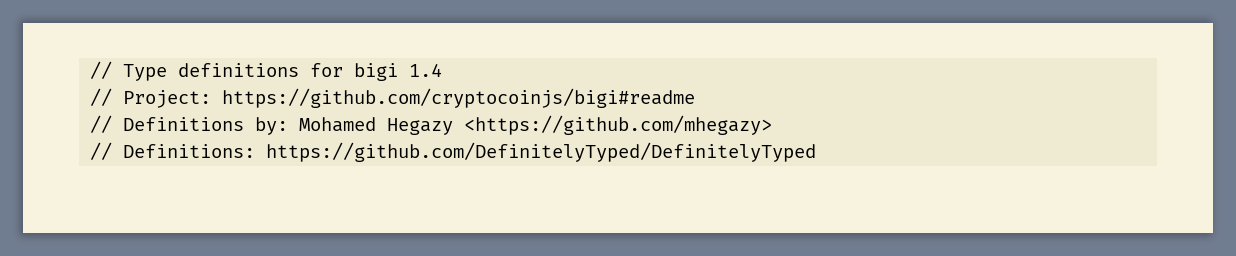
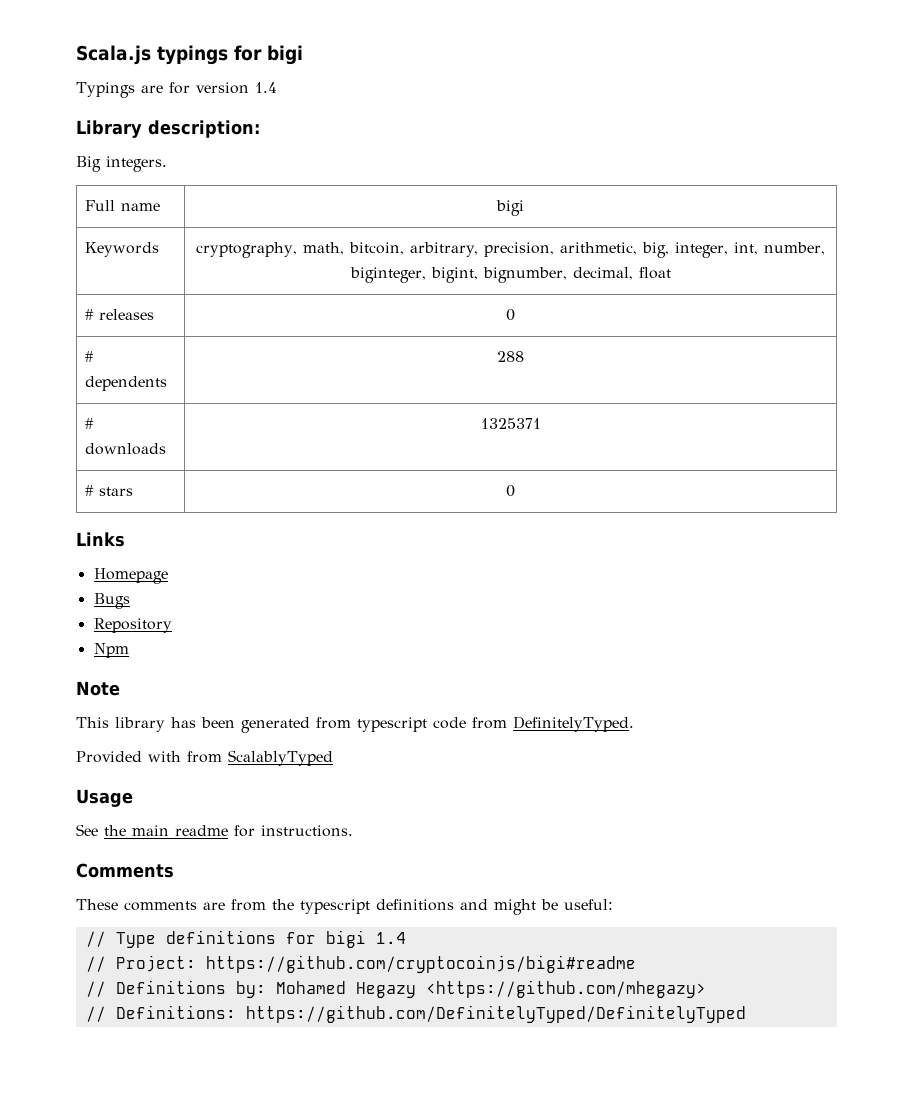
+ Scala.js typings for bigi
+ Typings are for version 1.4
+ Library description:
+ Big integers.
+ Full name | bigi
+ Keywords | cryptography, math, bitcoin, arbitrary, precision, arithmetic, big, integer, int, number, biginteger, bigint, bignumber, decimal, float
+ # releases | 0
+ # dependents | 288
+ # downloads | 1325371
+ # stars | 0
+ Links
+ Homepage
+ Bugs
+ Repository
+ Npm
+ Note
+ This library has been generated from typescript code from DefinitelyTyped.
+ Provided with from ScalablyTyped
+ Usage
+ See the main readme for instructions.
+ Comments
+ These comments are from the typescript definitions and might be useful:

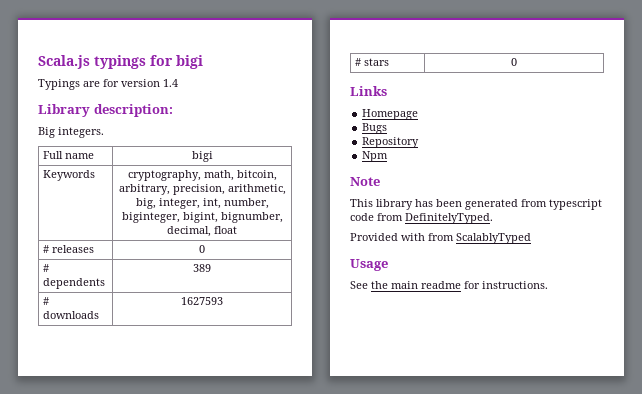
- # dependents | 288
+ # dependents | 389
- # downloads | 1325371
+ # downloads | 1627593
- Comments
- These comments are from the typescript definitions and might be useful:
- // Type definitions for bigi 1.4
- // Project: https://github.com/cryptocoinjs/bigi#readme
- // Definitions by: Mohamed Hegazy <https://github.com/mhegazy>
- // Definitions: https://github.com/DefinitelyTyped/DefinitelyTyped

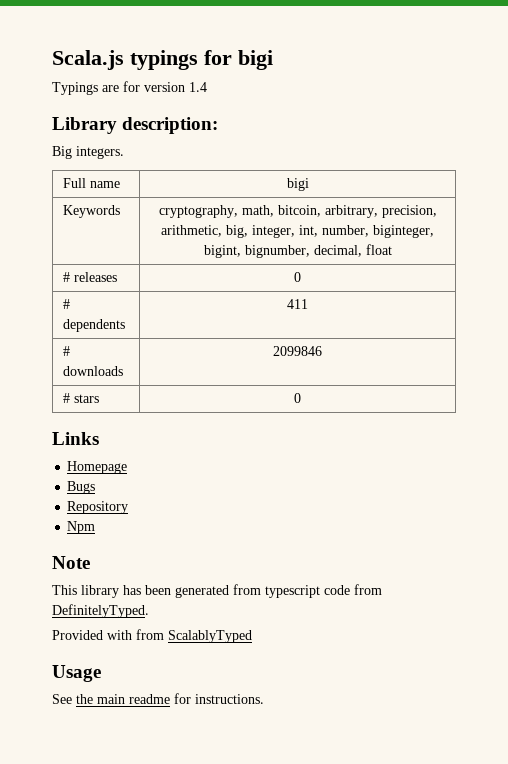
- # dependents | 389
+ # dependents | 411
- # downloads | 1627593
+ # downloads | 2099846

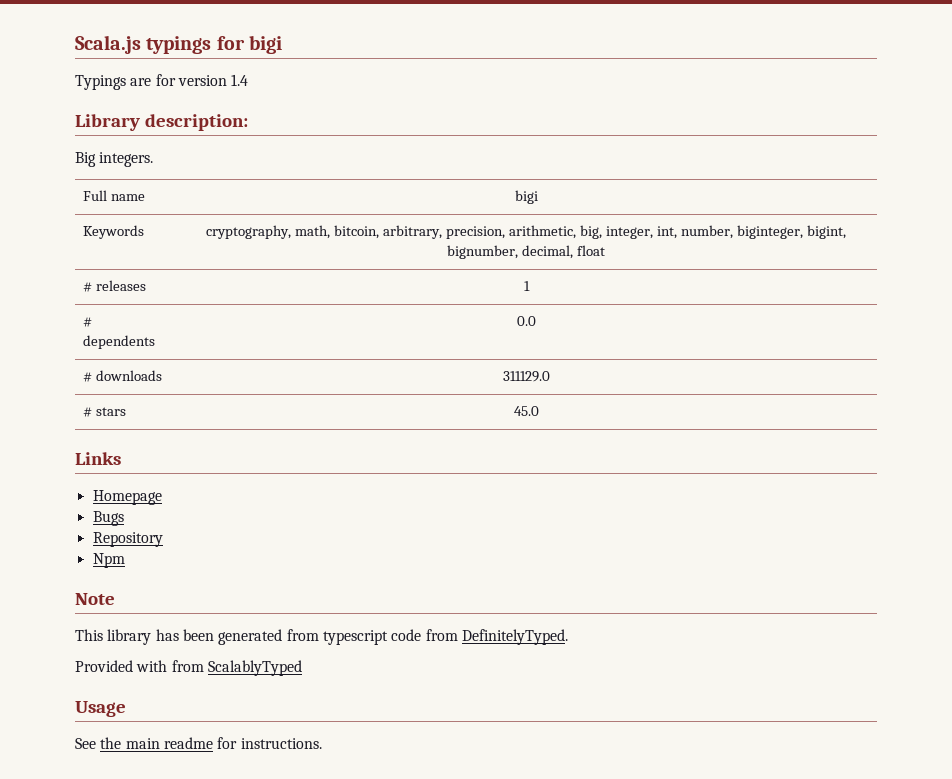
- # releases | 0
+ # releases | 1
- # dependents | 411
+ # dependents | 0.0
- # downloads | 2099846
+ # downloads | 311129.0
- # stars | 0
+ # stars | 45.0

